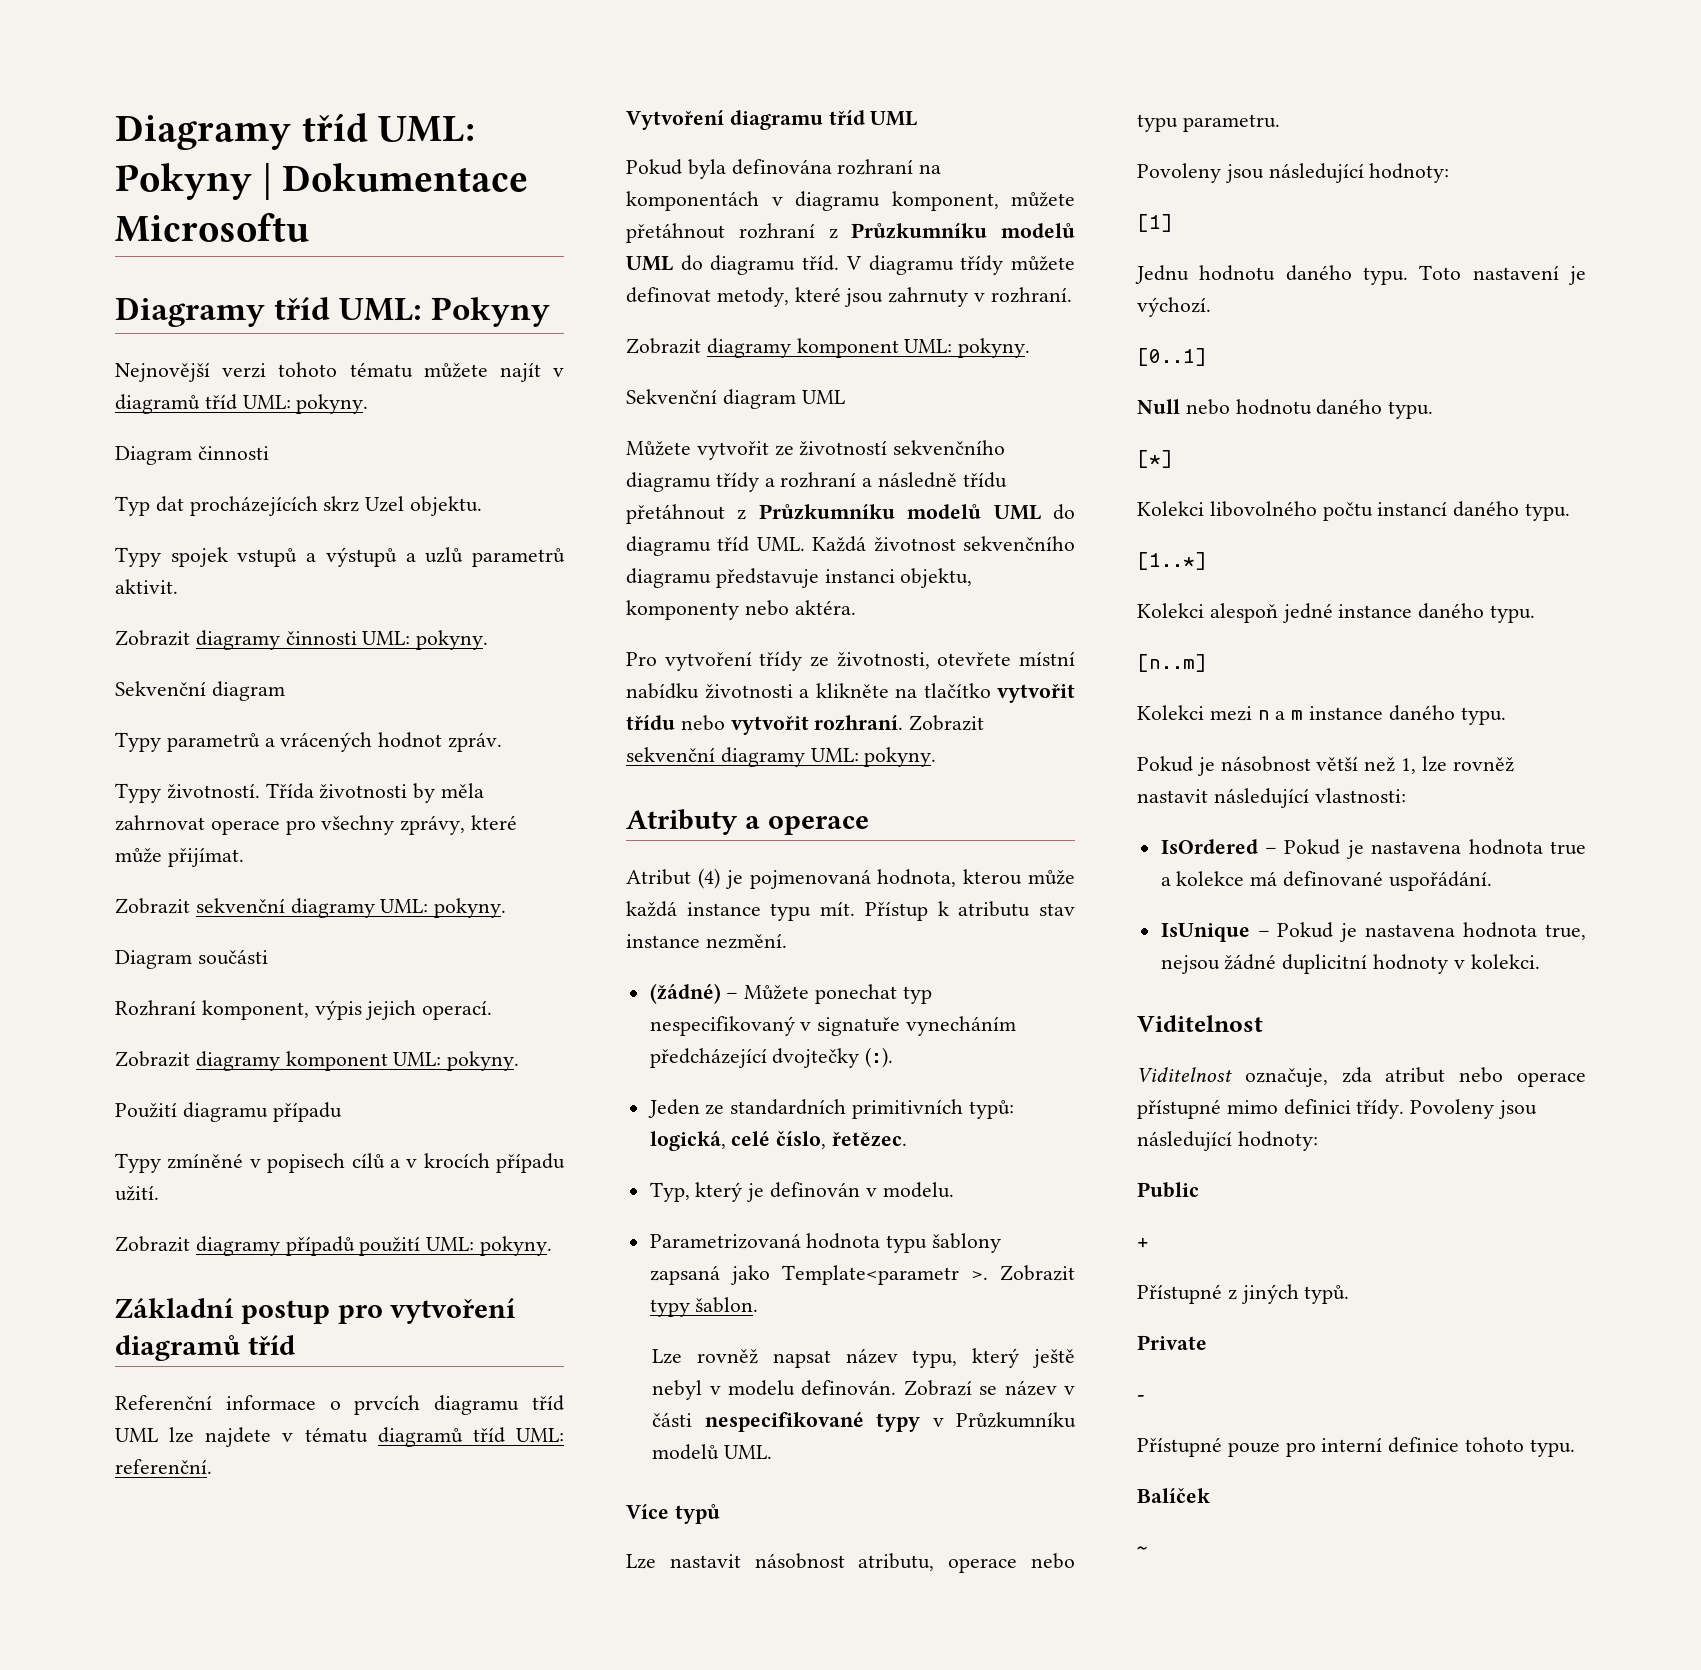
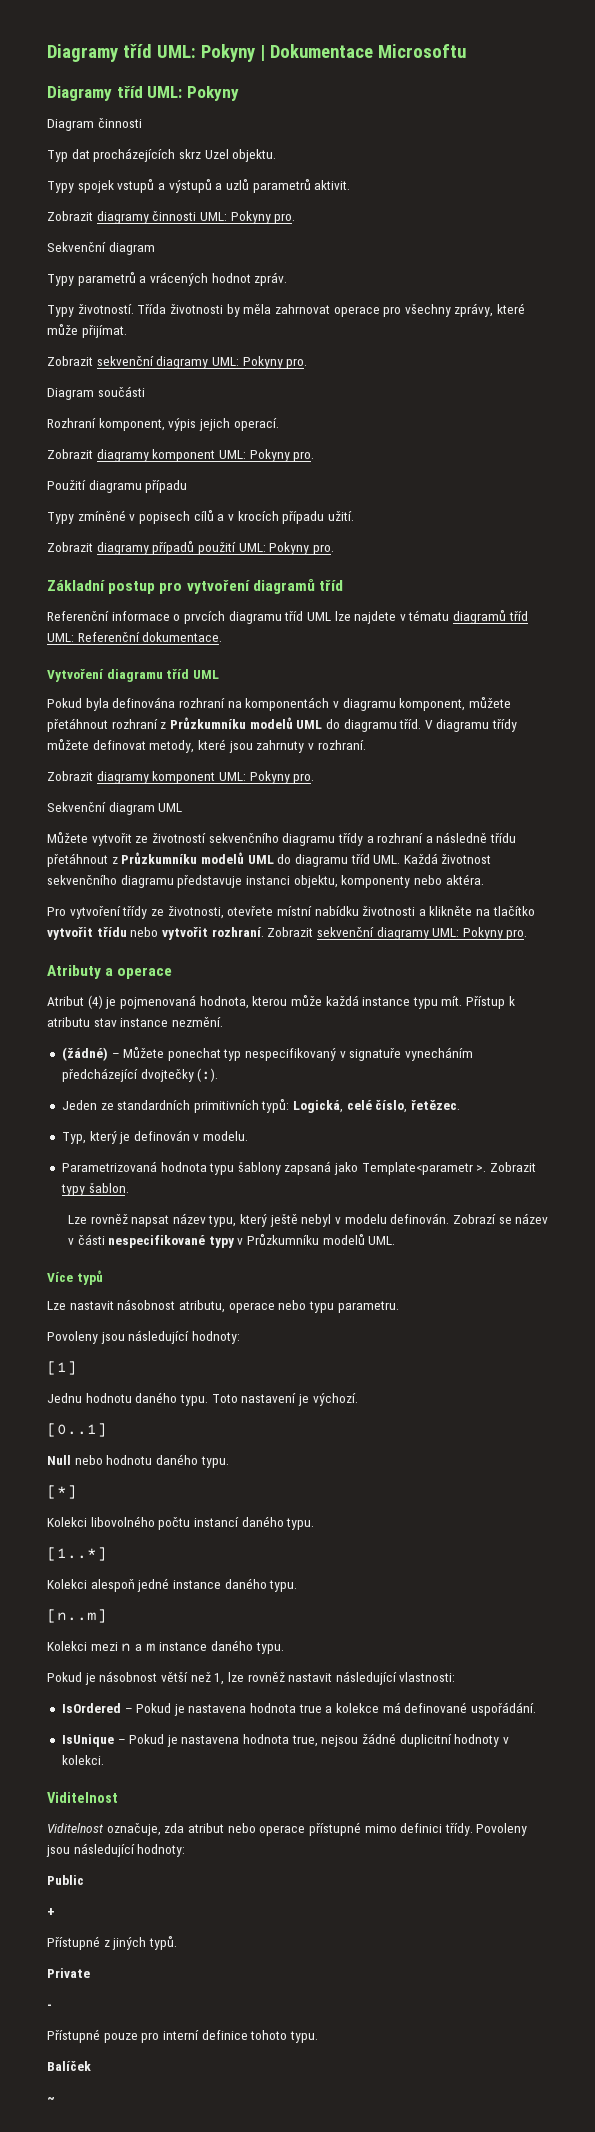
- Nejnovější verzi tohoto tématu můžete najít v diagramů tříd UML: pokyny.
- Zobrazit diagramy činnosti UML: pokyny.
+ Zobrazit diagramy činnosti UML: Pokyny pro.
  Třída životnosti by měla zahrnovat operace pro všechny zprávy, které může přijímat.
- Zobrazit sekvenční diagramy UML: pokyny.
+ Zobrazit sekvenční diagramy UML: Pokyny pro.
  Rozhraní komponent, výpis jejich operací.
- Zobrazit diagramy komponent UML: pokyny.
+ Zobrazit diagramy komponent UML: Pokyny pro.
- Zobrazit diagramy případů použití UML: pokyny.
+ Zobrazit diagramy případů použití UML: Pokyny pro.
- Referenční informace o prvcích diagramu tříd UML lze najdete v tématu diagramů tříd UML: referenční.
+ Referenční informace o prvcích diagramu tříd UML lze najdete v tématu diagramů tříd UML: Referenční dokumentace.
  V diagramu třídy můžete definovat metody, které jsou zahrnuty v rozhraní.
- Zobrazit diagramy komponent UML: pokyny.
+ Zobrazit diagramy komponent UML: Pokyny pro.
- Pro vytvoření třídy ze životnosti, otevřete místní nabídku životnosti a klikněte na tlačítko vytvořit třídu nebo vytvořit rozhraní. Zobrazit sekvenční diagramy UML: pokyny.
+ Pro vytvoření třídy ze životnosti, otevřete místní nabídku životnosti a klikněte na tlačítko vytvořit třídu nebo vytvořit rozhraní. Zobrazit sekvenční diagramy UML: Pokyny pro.
- Jeden ze standardních primitivních typů: logická, celé číslo, řetězec.
+ Jeden ze standardních primitivních typů: Logická, celé číslo, řetězec.

